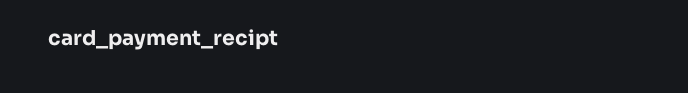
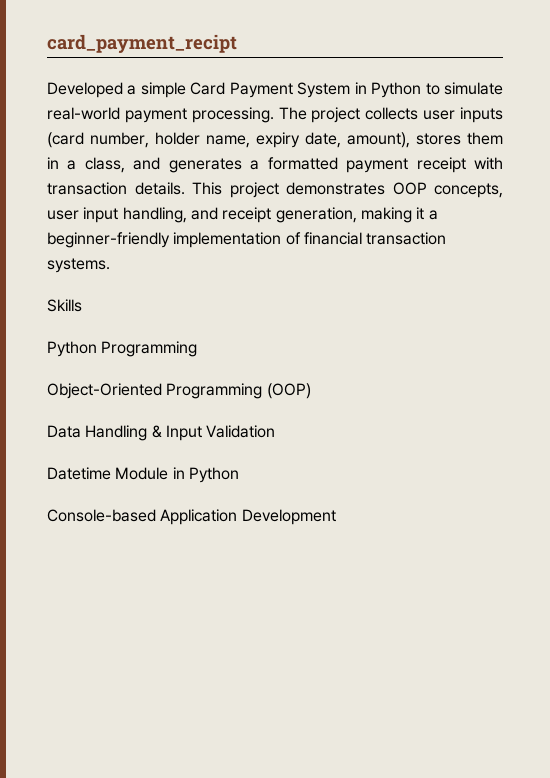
+ Developed a simple Card Payment System in Python to simulate real-world payment processing. The project collects user inputs (card number, holder name, expiry date, amount), stores them in a class, and generates a formatted payment receipt with transaction details. This project demonstrates OOP concepts, user input handling, and receipt generation, making it a beginner-friendly implementation of financial transaction systems.
+ Skills
+ Python Programming
+ Object-Oriented Programming (OOP)
+ Data Handling & Input Validation
+ Datetime Module in Python
+ Console-based Application Development

